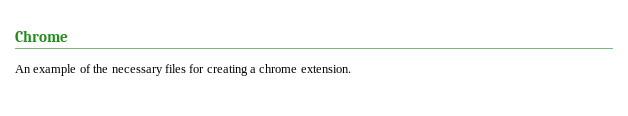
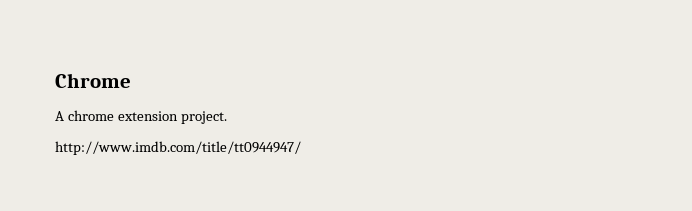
- An example of the necessary files for creating a chrome extension.
+ A chrome extension project.
+ http://www.imdb.com/title/tt0944947/

